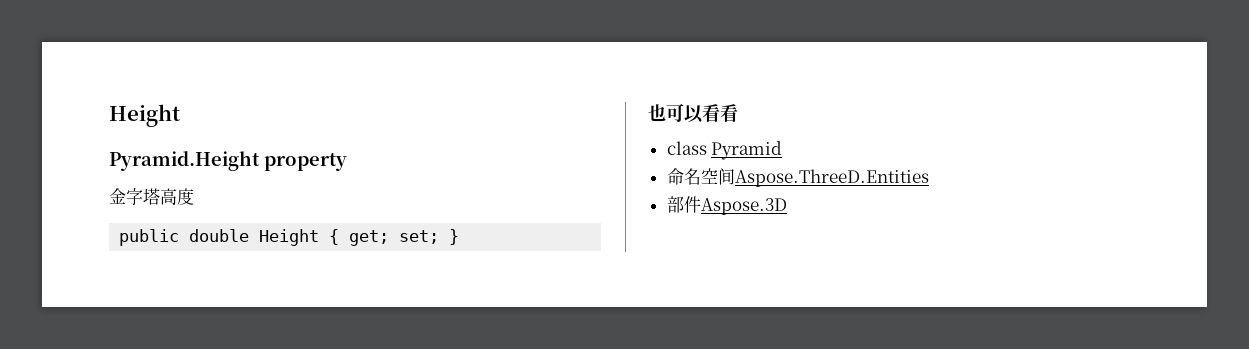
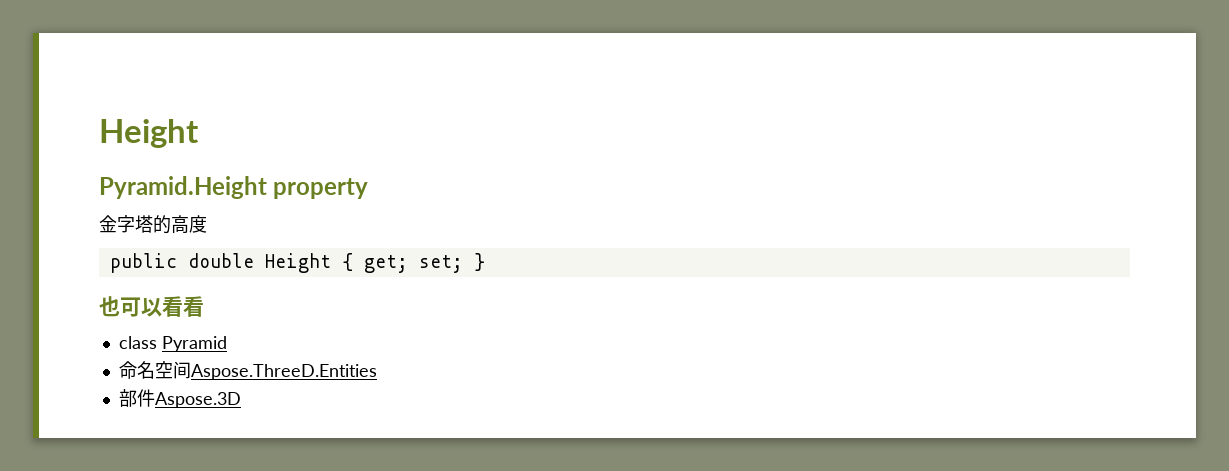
- 金字塔高度
+ 金字塔的高度

